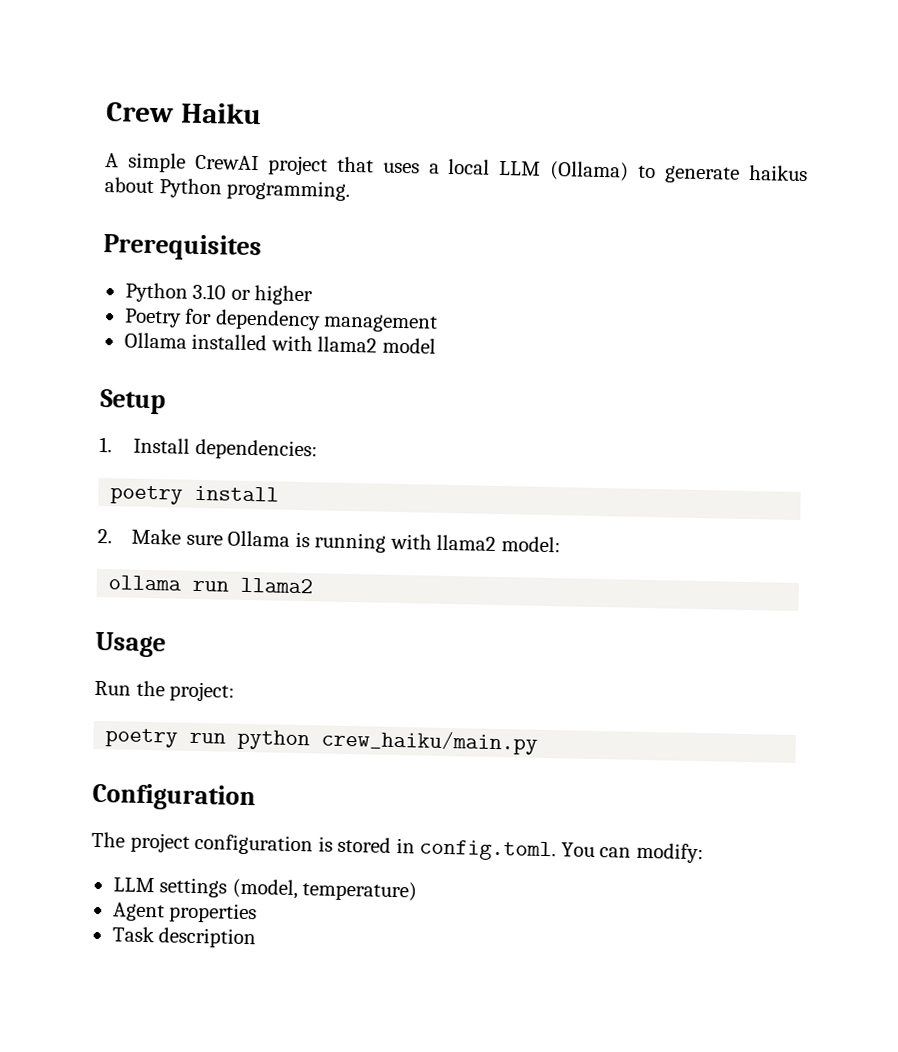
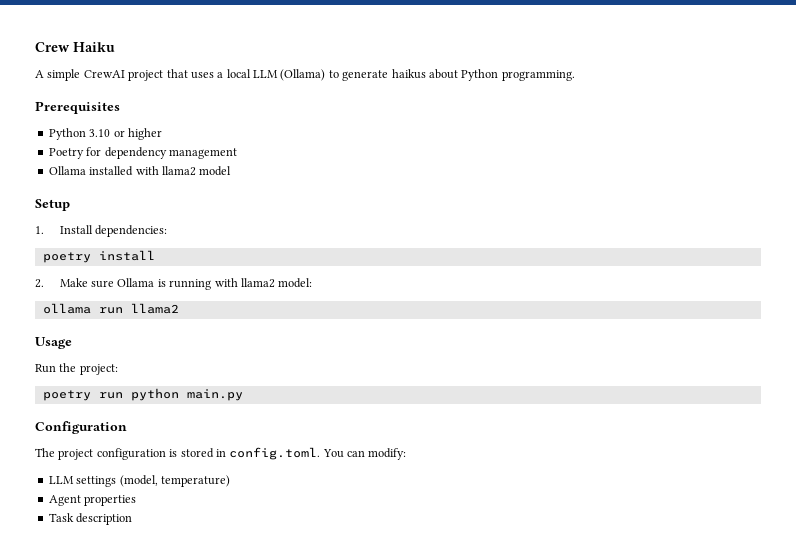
- poetry run python crew_haiku/main.py
+ poetry run python main.py

